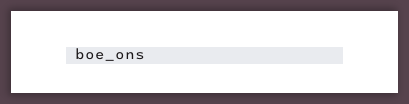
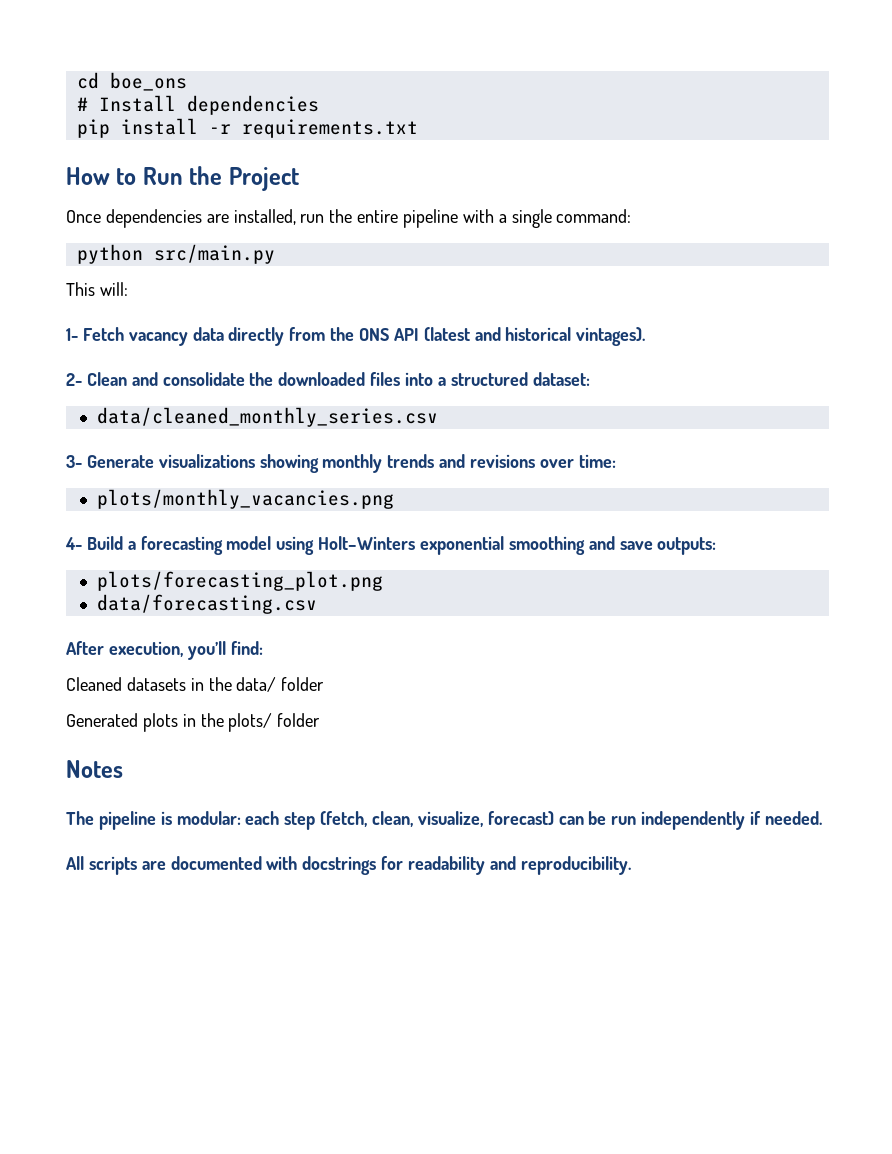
- boe_ons
+ cd boe_ons
+ # Install dependencies
+ pip install -r requirements.txt
+ How to Run the Project
+ Once dependencies are installed, run the entire pipeline with a single command:
+ python src/main.py
+ This will:
+ 1- Fetch vacancy data directly from the ONS API (latest and historical vintages).
+ 2- Clean and consolidate the downloaded files into a structured dataset:
+ data/cleaned_monthly_series.csv
+ 3- Generate visualizations showing monthly trends and revisions over time:
+ plots/monthly_vacancies.png
+ 4- Build a forecasting model using Holt–Winters exponential smoothing and save outputs:
+ plots/forecasting_plot.png
+ data/forecasting.csv
+ After execution, you’ll find:
+ Cleaned datasets in the data/ folder
+ Generated plots in the plots/ folder
+ Notes
+ The pipeline is modular: each step (fetch, clean, visualize, forecast) can be run independently if needed.
+ All scripts are documented with docstrings for readability and reproducibility.

